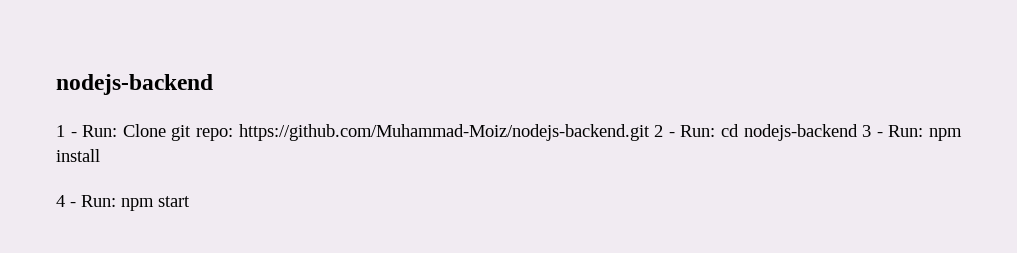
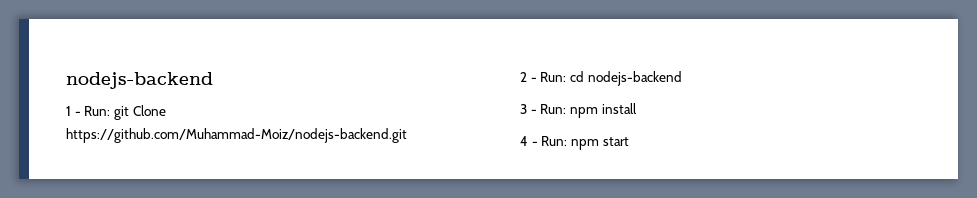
- 1 - Run: Clone git repo: https://github.com/Muhammad-Moiz/nodejs-backend.git 2 - Run: cd nodejs-backend 3 - Run: npm install
+ 1 - Run: git Clone https://github.com/Muhammad-Moiz/nodejs-backend.git
+ 2 - Run: cd nodejs-backend
+ 3 - Run: npm install

